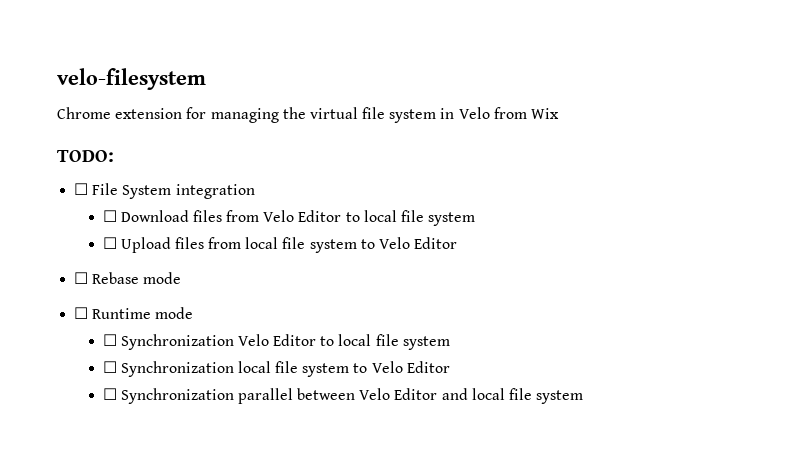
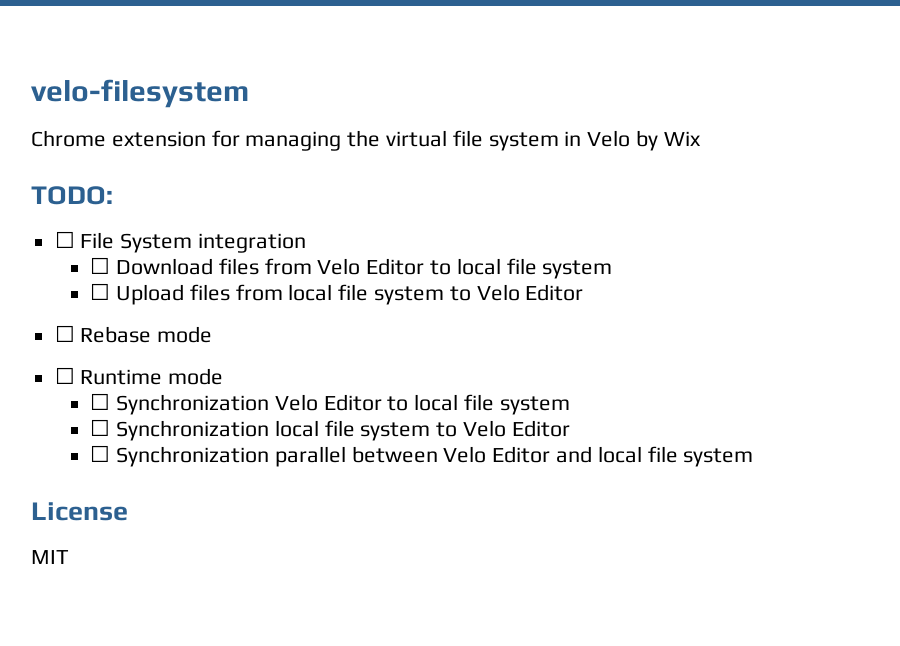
- Chrome extension for managing the virtual file system in Velo from Wix
+ Chrome extension for managing the virtual file system in Velo by Wix
+ License
+ MIT

